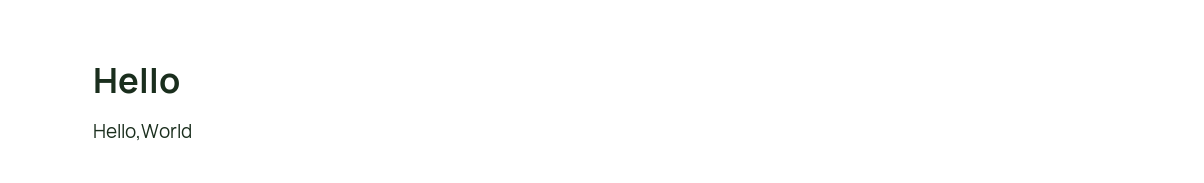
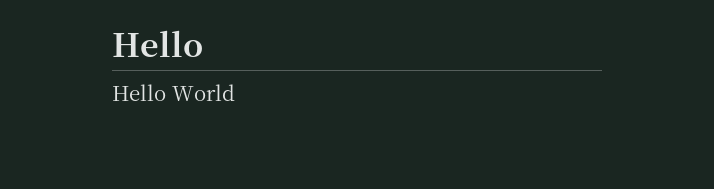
- Hello,World
+ Hello World

